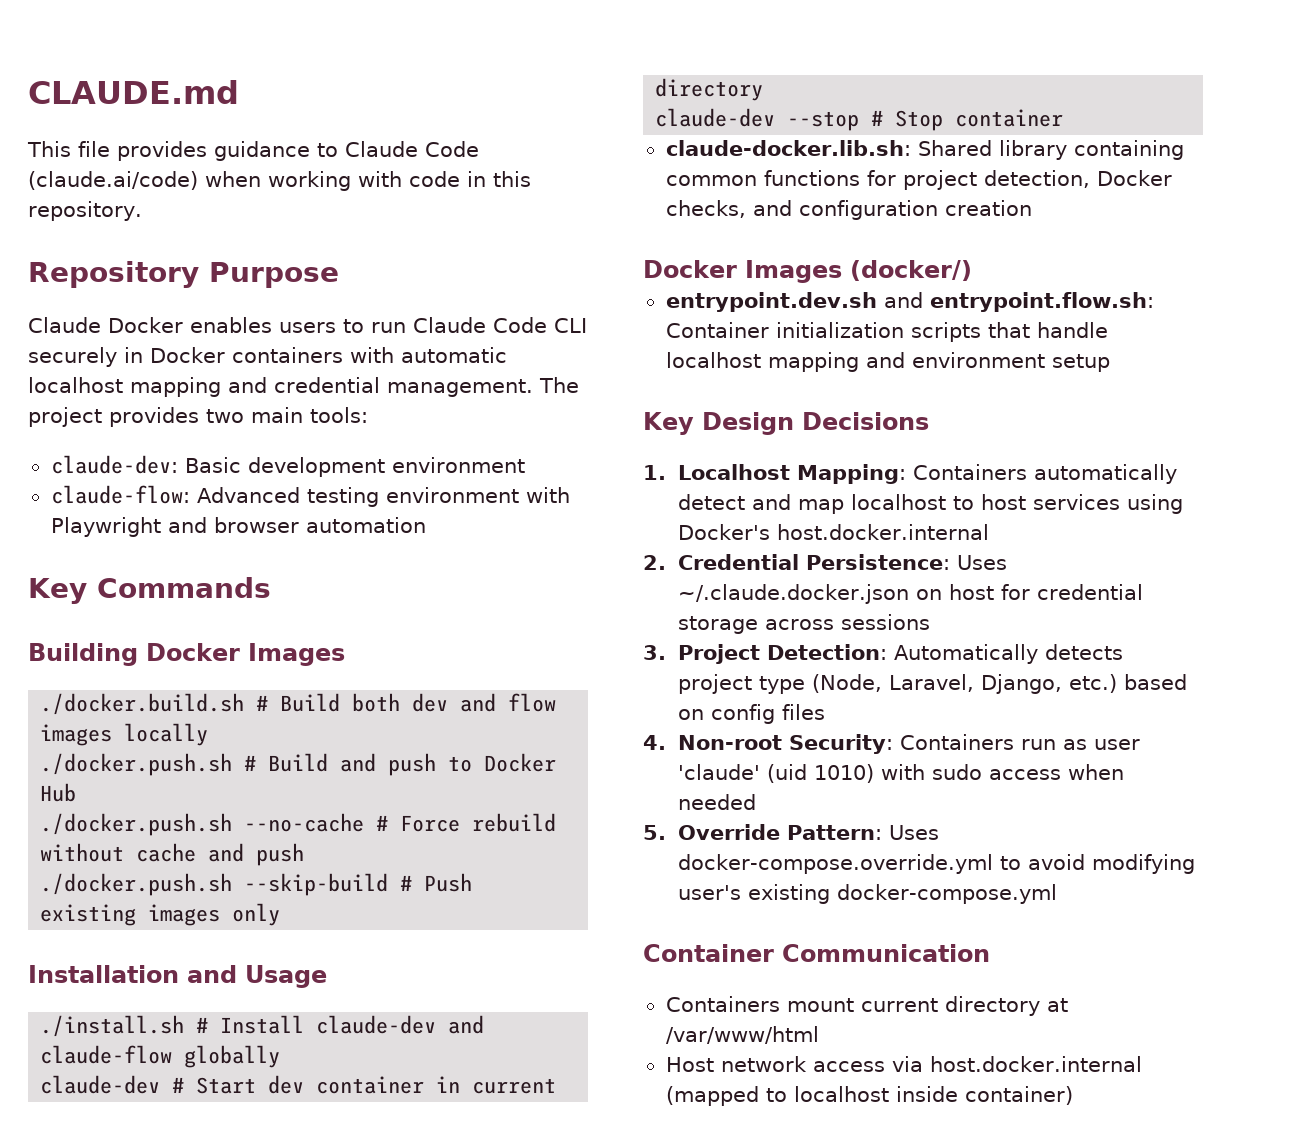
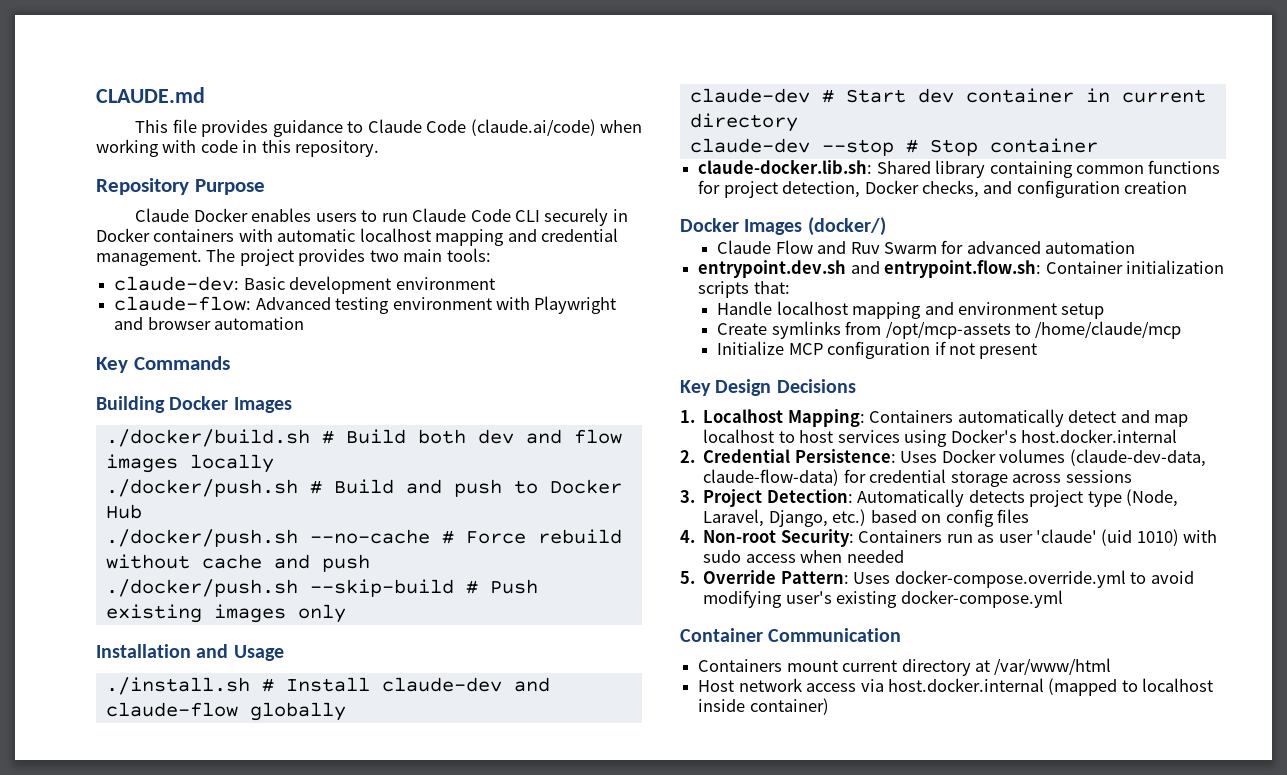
- ./docker.build.sh # Build both dev and flow images locally
+ ./docker/build.sh # Build both dev and flow images locally
- ./docker.push.sh # Build and push to Docker Hub
+ ./docker/push.sh # Build and push to Docker Hub
- ./docker.push.sh --no-cache # Force rebuild without cache and push
+ ./docker/push.sh --no-cache # Force rebuild without cache and push
- ./docker.push.sh --skip-build # Push existing images only
+ ./docker/push.sh --skip-build # Push existing images only
+ Claude Flow and Ruv Swarm for advanced automation
- entrypoint.dev.sh and entrypoint.flow.sh: Container initialization scripts that handle localhost mapping and environment setup
+ entrypoint.dev.sh and entrypoint.flow.sh: Container initialization scripts that:
+ Handle localhost mapping and environment setup
+ Create symlinks from /opt/mcp-assets to /home/claude/mcp
+ Initialize MCP configuration if not present
- 2. Credential Persistence: Uses ~/.claude.docker.json on host for credential storage across sessions
+ 2. Credential Persistence: Uses Docker volumes (claude-dev-data, claude-flow-data) for credential storage across sessions

